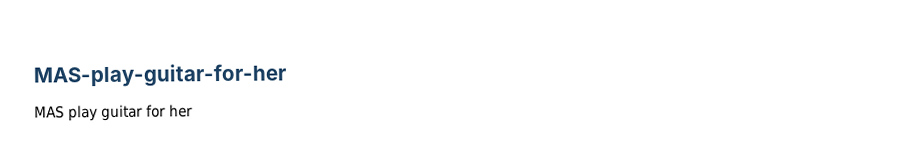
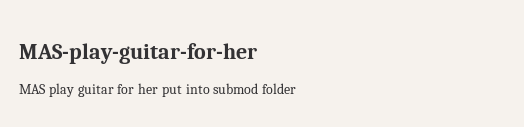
- MAS play guitar for her
+ MAS play guitar for her put into submod folder

